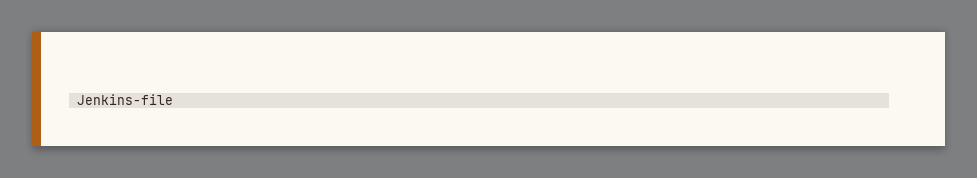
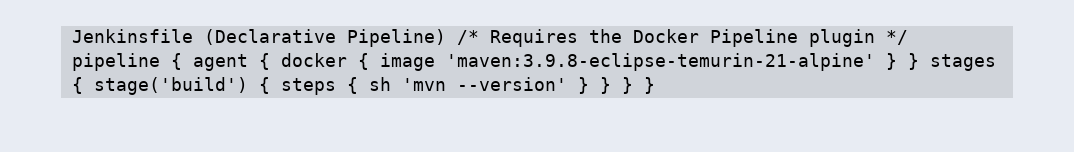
- Jenkins-file
+ Jenkinsfile (Declarative Pipeline) /* Requires the Docker Pipeline plugin */ pipeline { agent { docker { image 'maven:3.9.8-eclipse-temurin-21-alpine' } } stages { stage('build') { steps { sh 'mvn --version' } } } }

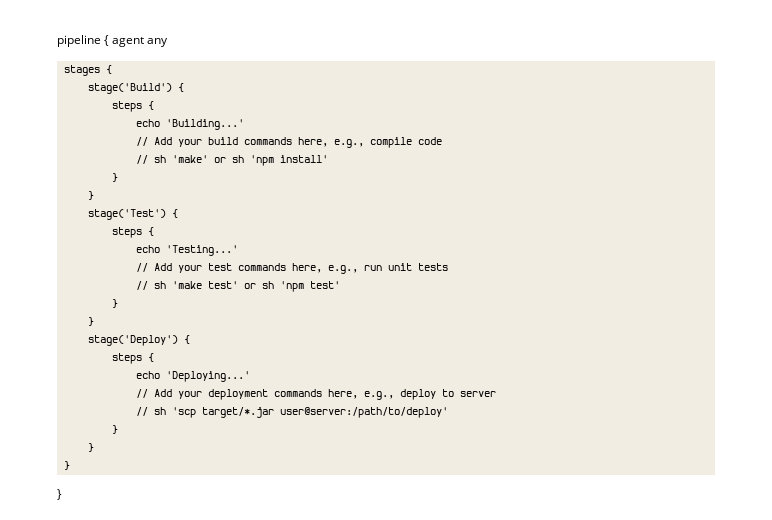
- Jenkinsfile (Declarative Pipeline) /* Requires the Docker Pipeline plugin */ pipeline { agent { docker { image 'maven:3.9.8-eclipse-temurin-21-alpine' } } stages { stage('build') { steps { sh 'mvn --version' } } } }
+ pipeline { agent any
+ stages {
+ stage('Build') {
+ steps {
+ echo 'Building...'
+ // Add your build commands here, e.g., compile code
+ // sh 'make' or sh 'npm install'
+ }
+ }
+ stage('Test') {
+ steps {
+ echo 'Testing...'
+ // Add your test commands here, e.g., run unit tests
+ // sh 'make test' or sh 'npm test'
+ }
+ }
+ stage('Deploy') {
+ steps {
+ echo 'Deploying...'
+ // Add your deployment commands here, e.g., deploy to server
+ // sh 'scp target/*.jar user@server:/path/to/deploy'
+ }
+ }
+ }
+ }

